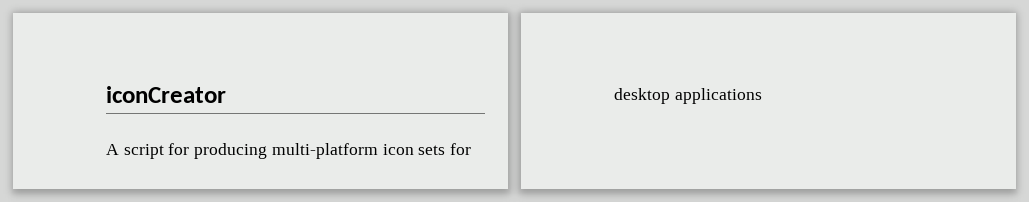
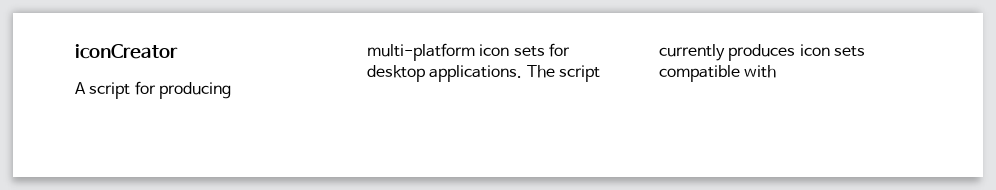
- A script for producing multi-platform icon sets for desktop applications
+ A script for producing multi-platform icon sets for desktop applications. The script currently produces icon sets compatible with

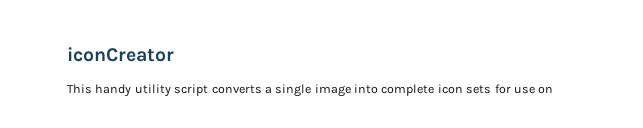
- A script for producing multi-platform icon sets for desktop applications. The script currently produces icon sets compatible with
+ This handy utility script converts a single image into complete icon sets for use on

